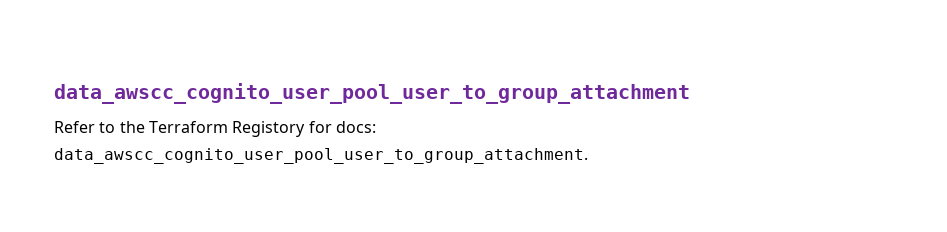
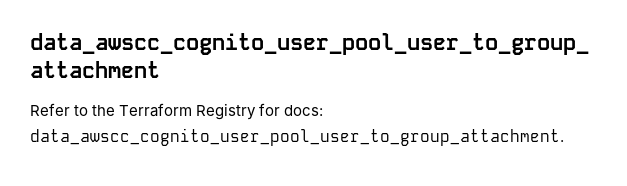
- Refer to the Terraform Registory for docs: data_awscc_cognito_user_pool_user_to_group_attachment.
+ Refer to the Terraform Registry for docs: data_awscc_cognito_user_pool_user_to_group_attachment.

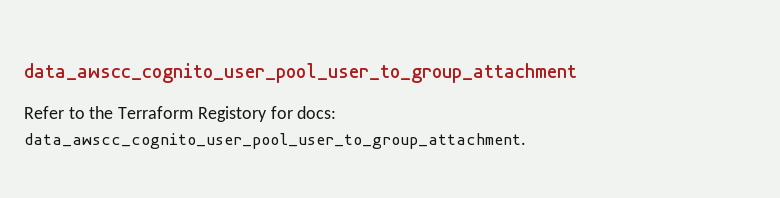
- Refer to the Terraform Registry for docs: data_awscc_cognito_user_pool_user_to_group_attachment.
+ Refer to the Terraform Registory for docs: data_awscc_cognito_user_pool_user_to_group_attachment.

